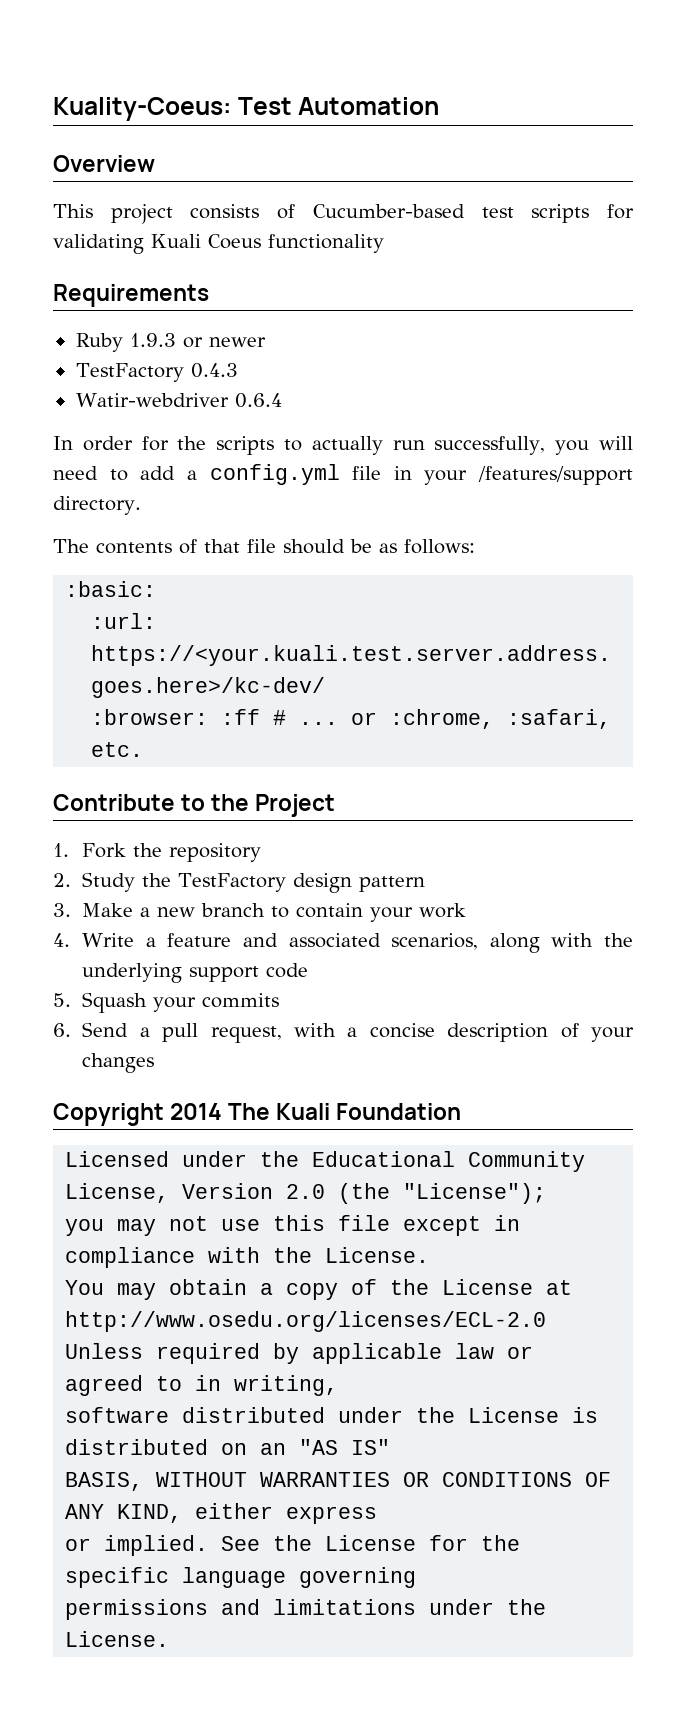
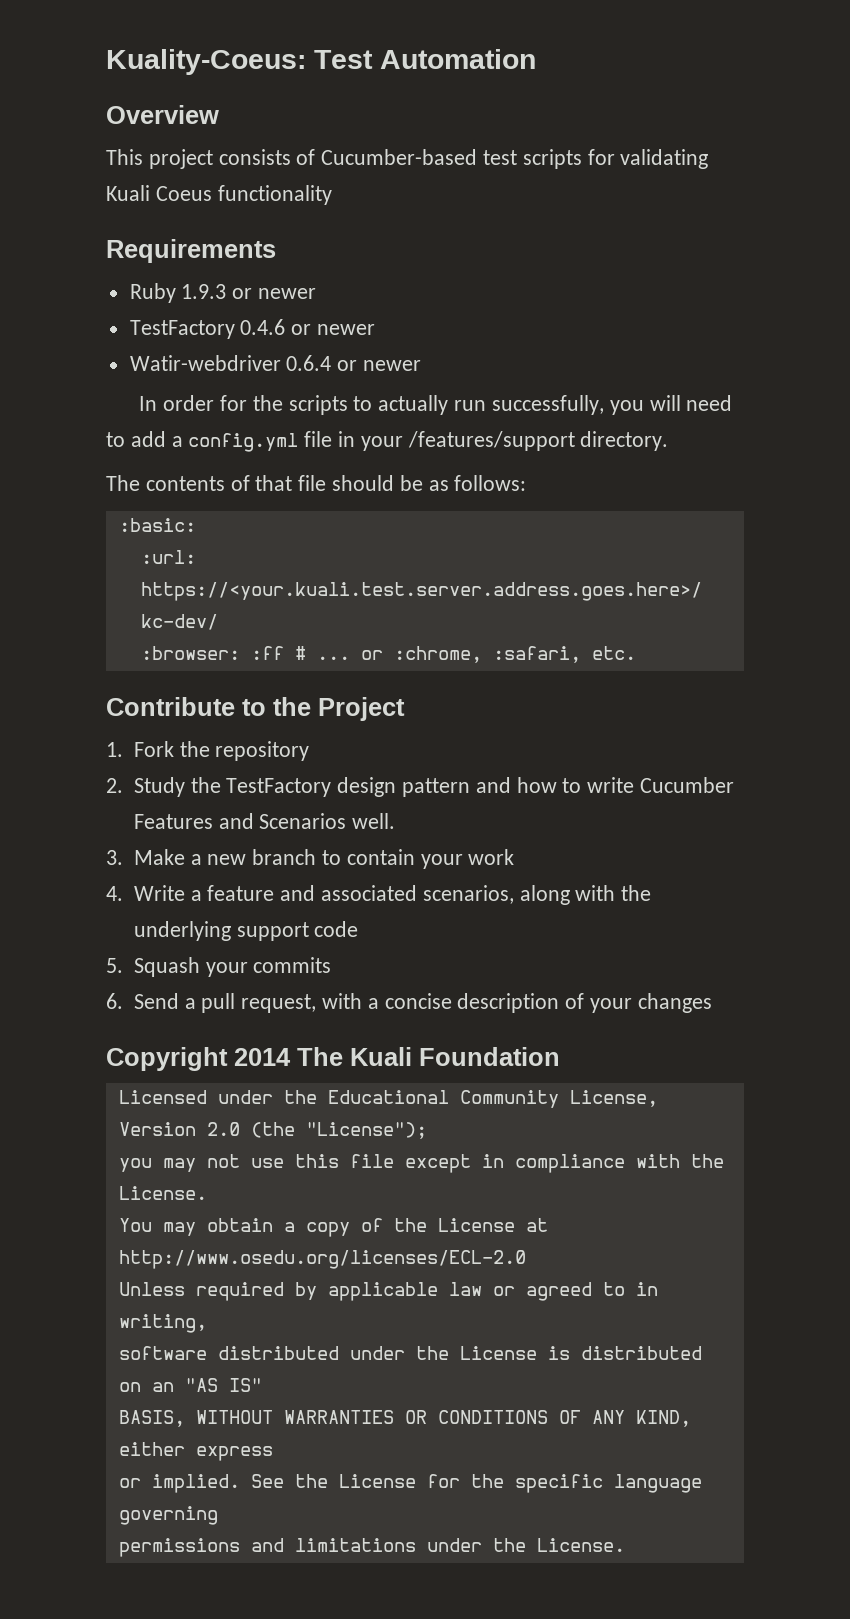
- TestFactory 0.4.3
+ TestFactory 0.4.6 or newer
- Watir-webdriver 0.6.4
+ Watir-webdriver 0.6.4 or newer
- 2. Study the TestFactory design pattern
+ 2. Study the TestFactory design pattern and how to write Cucumber Features and Scenarios well.

